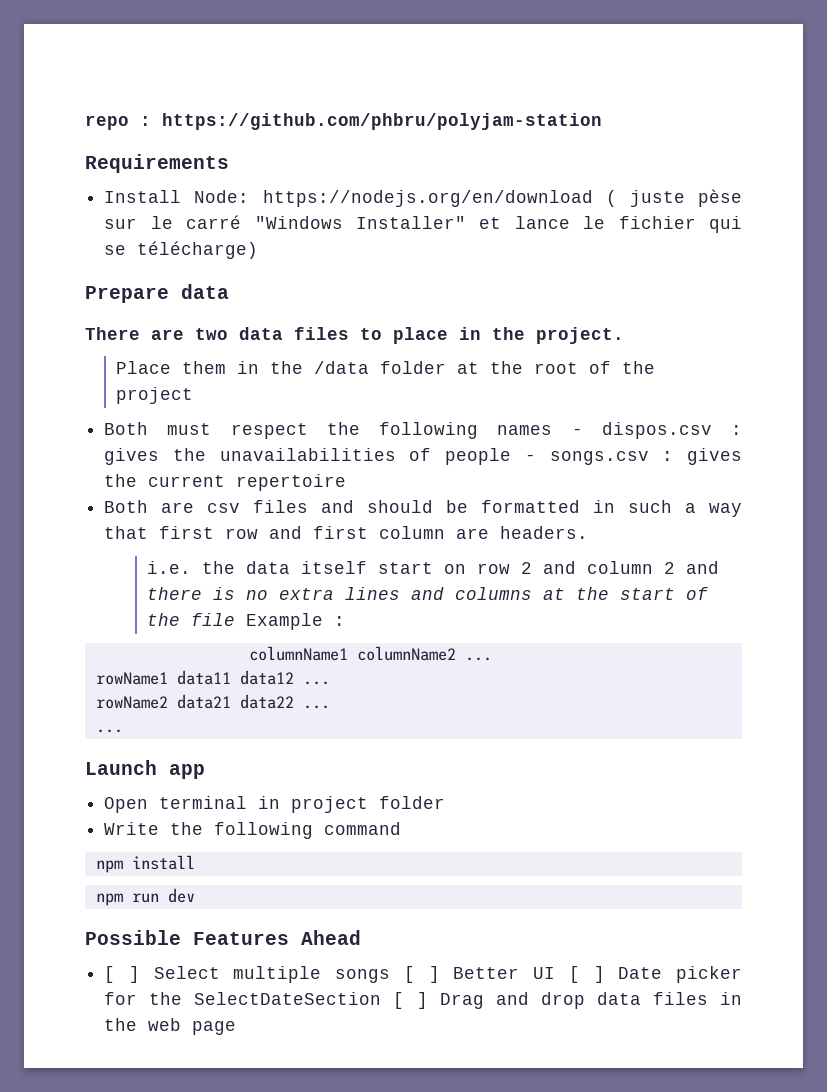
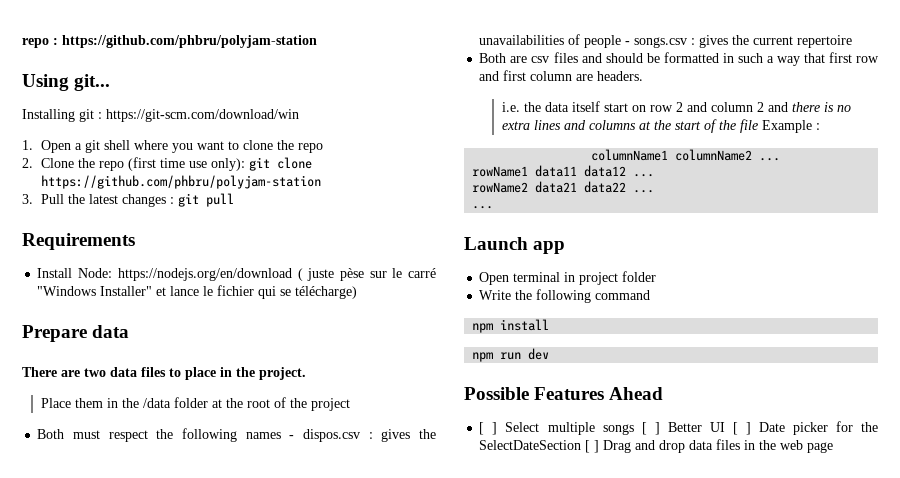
+ Using git...
+ Installing git : https://git-scm.com/download/win
+ 1. Open a git shell where you want to clone the repo
+ 2. Clone the repo (first time use only): git clone https://github.com/phbru/polyjam-station
+ 3. Pull the latest changes : git pull

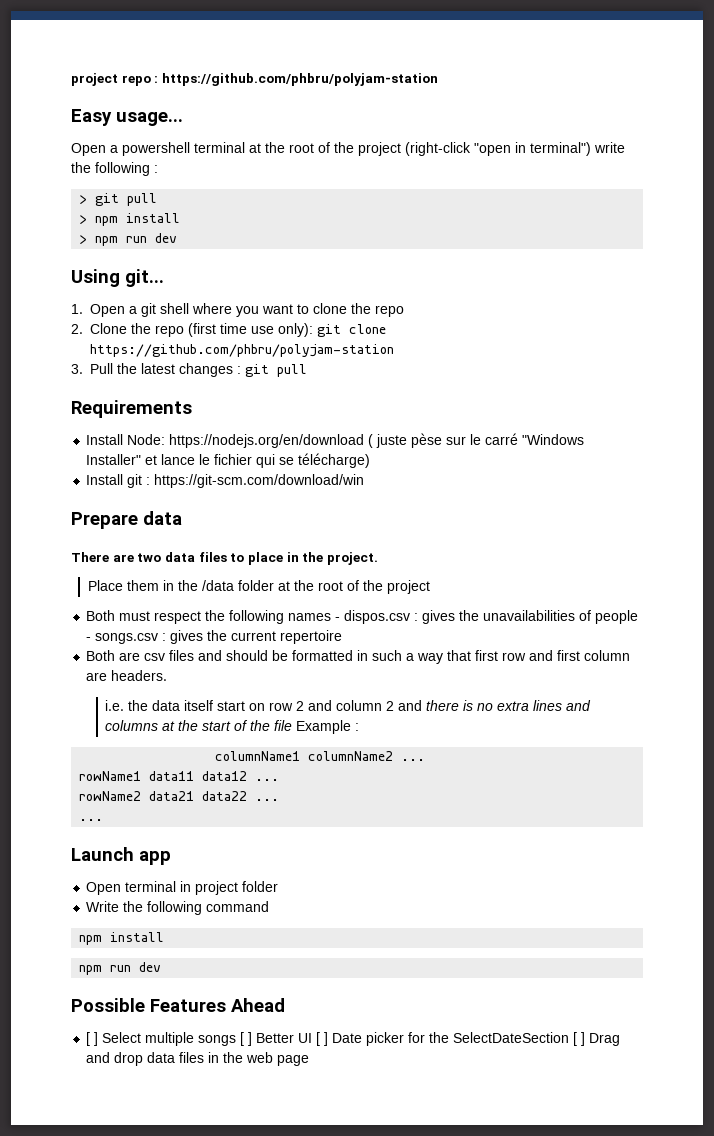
- repo : https://github.com/phbru/polyjam-station
+ project repo : https://github.com/phbru/polyjam-station
+ Easy usage...
+ Open a powershell terminal at the root of the project (right-click "open in terminal") write the following :
+ > git pull
+ > npm install
+ > npm run dev
  Using git...
- Installing git : https://git-scm.com/download/win
+ Install git : https://git-scm.com/download/win

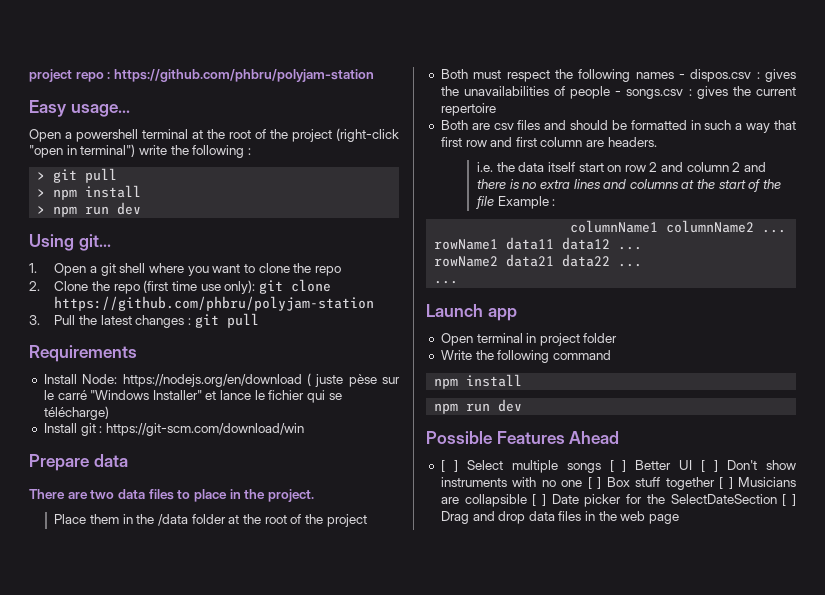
- [ ] Select multiple songs [ ] Better UI [ ] Date picker for the SelectDateSection [ ] Drag and drop data files in the web page
+ [ ] Select multiple songs [ ] Better UI [ ] Don't show instruments with no one [ ] Box stuff together [ ] Musicians are collapsible [ ] Date picker for the SelectDateSection [ ] Drag and drop data files in the web page

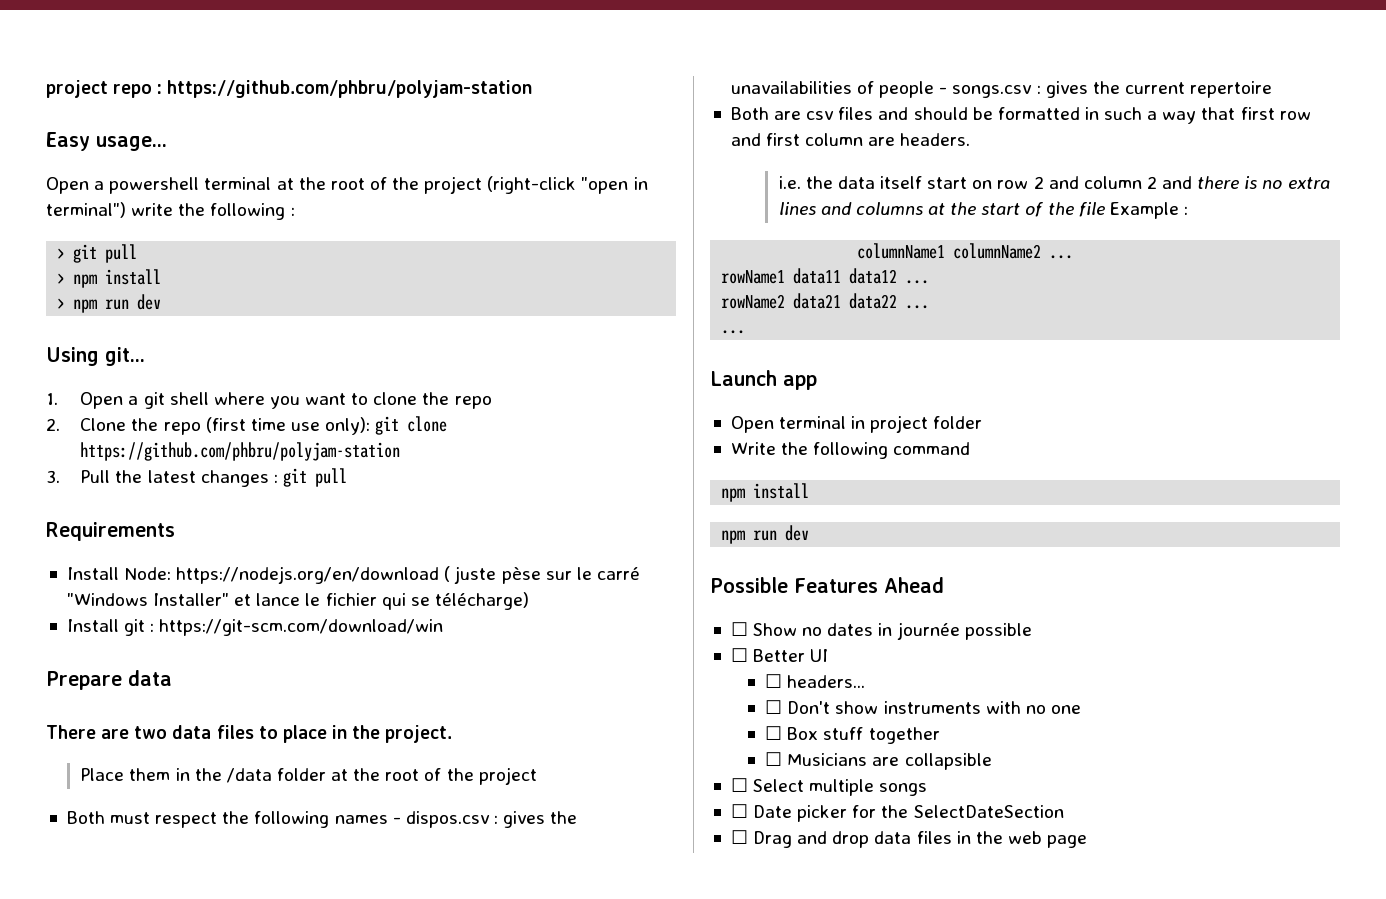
- [ ] Select multiple songs [ ] Better UI [ ] Don't show instruments with no one [ ] Box stuff together [ ] Musicians are collapsible [ ] Date picker for the SelectDateSection [ ] Drag and drop data files in the web page
+ ☐ Show no dates in journée possible
+ ☐ Better UI
+ ☐ headers...
+ ☐ Don't show instruments with no one
+ ☐ Box stuff together
+ ☐ Musicians are collapsible
+ ☐ Select multiple songs
+ ☐ Date picker for the SelectDateSection
+ ☐ Drag and drop data files in the web page

